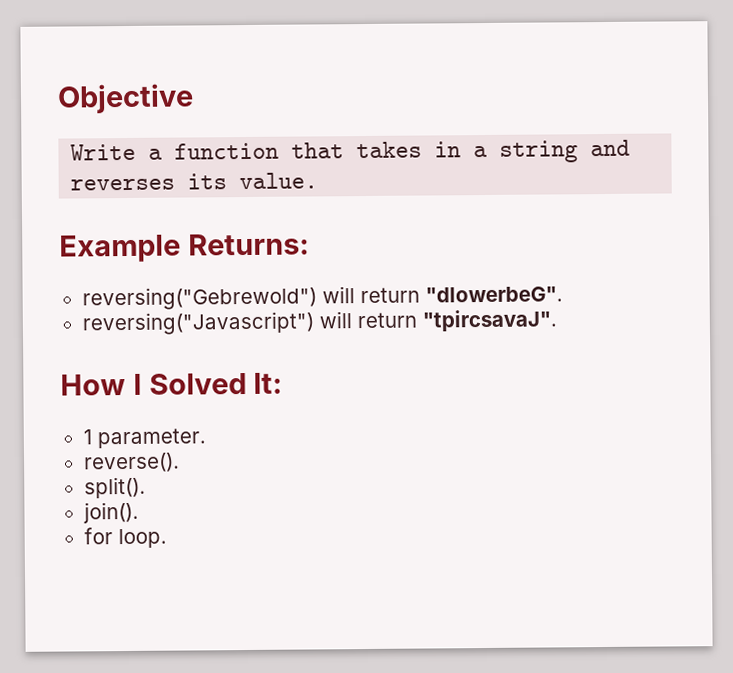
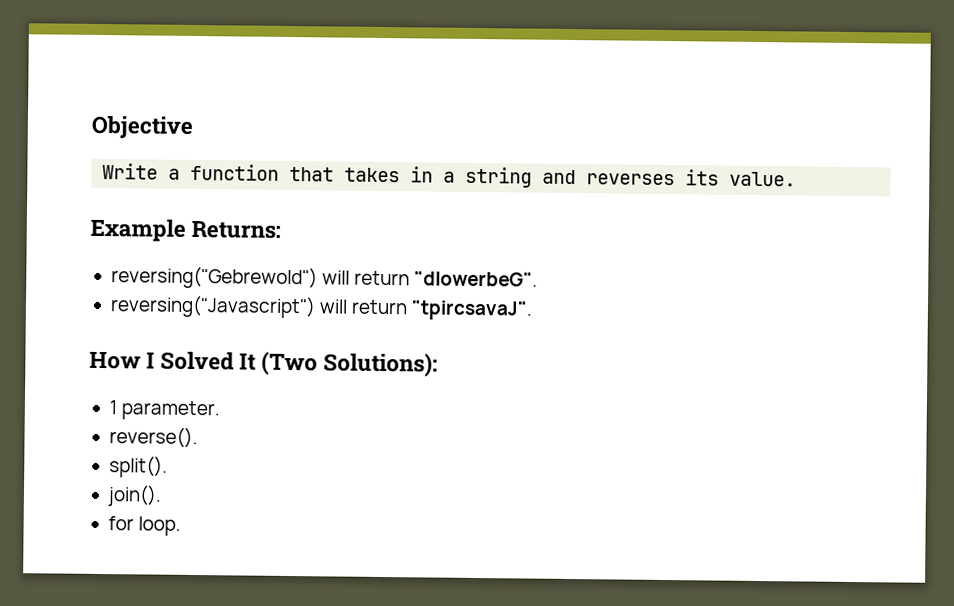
- How I Solved It:
+ How I Solved It (Two Solutions):

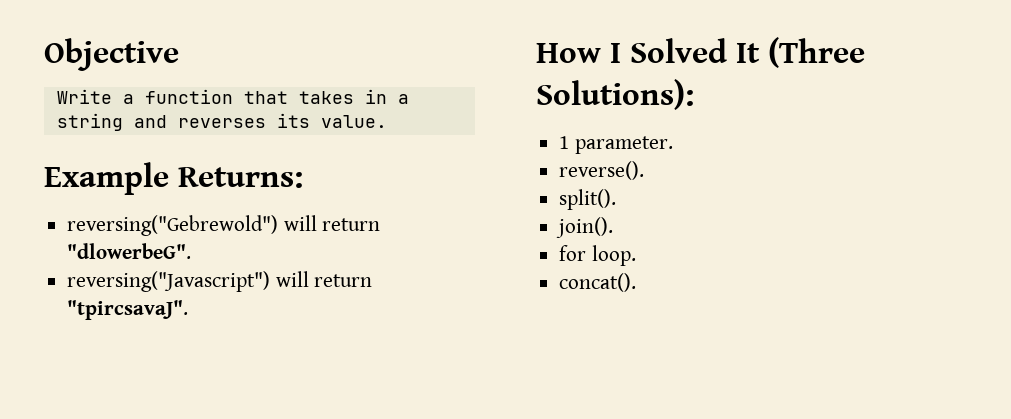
- How I Solved It (Two Solutions):
+ How I Solved It (Three Solutions):
+ concat().

